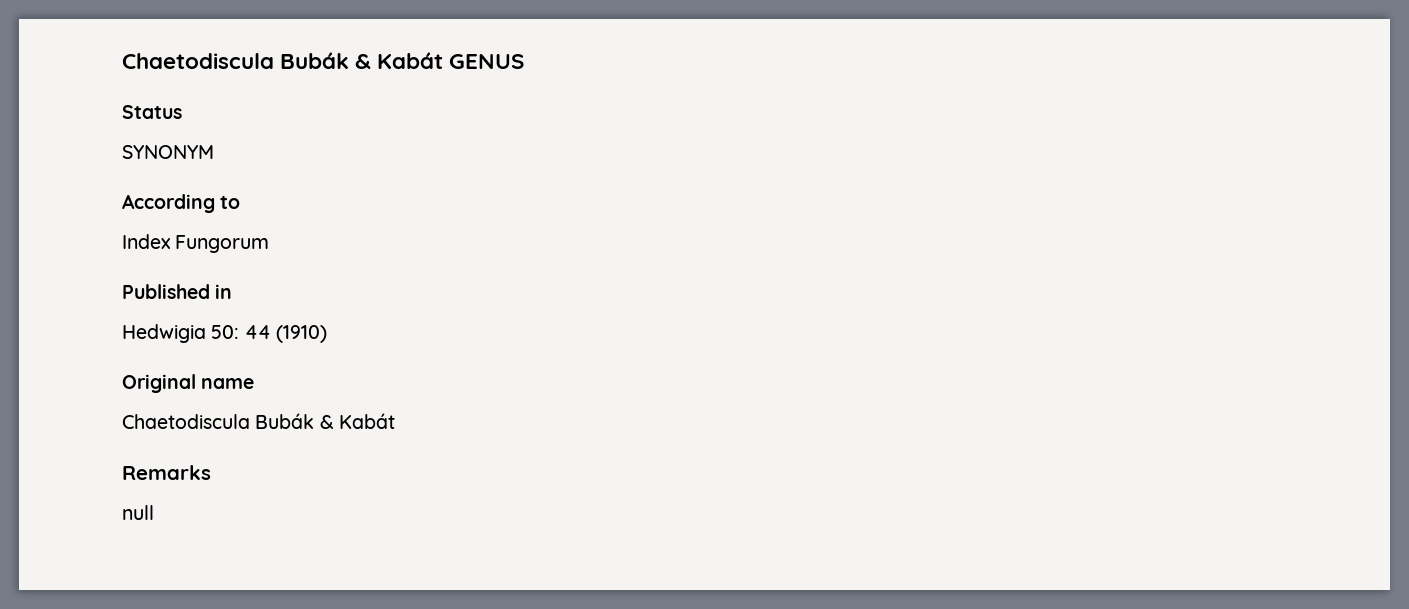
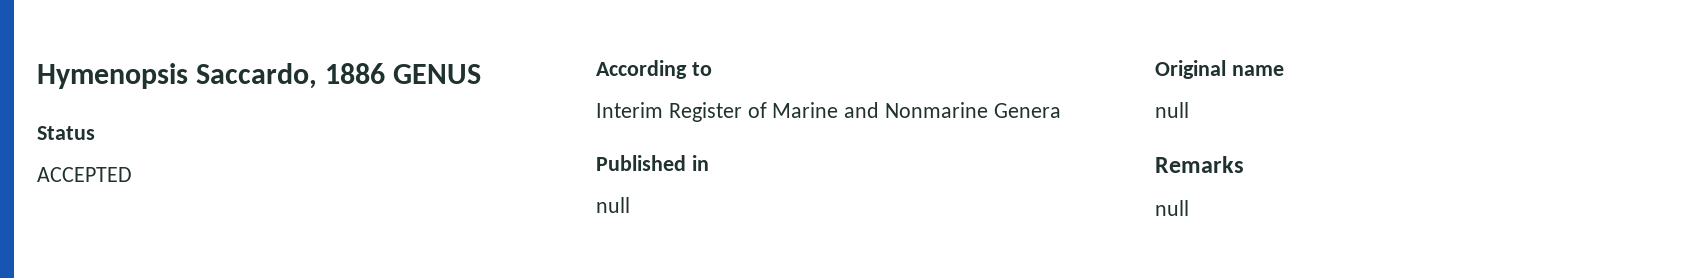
- Chaetodiscula Bubák & Kabát GENUS
+ Hymenopsis Saccardo, 1886 GENUS
- SYNONYM
+ ACCEPTED
- Index Fungorum
+ Interim Register of Marine and Nonmarine Genera
  Published in
- Hedwigia 50: 44 (1910)
+ null
  Original name
- Chaetodiscula Bubák & Kabát
+ null

